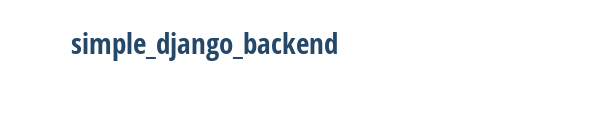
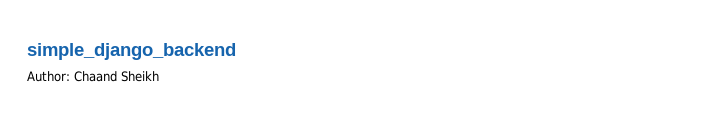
+ Author: Chaand Sheikh

